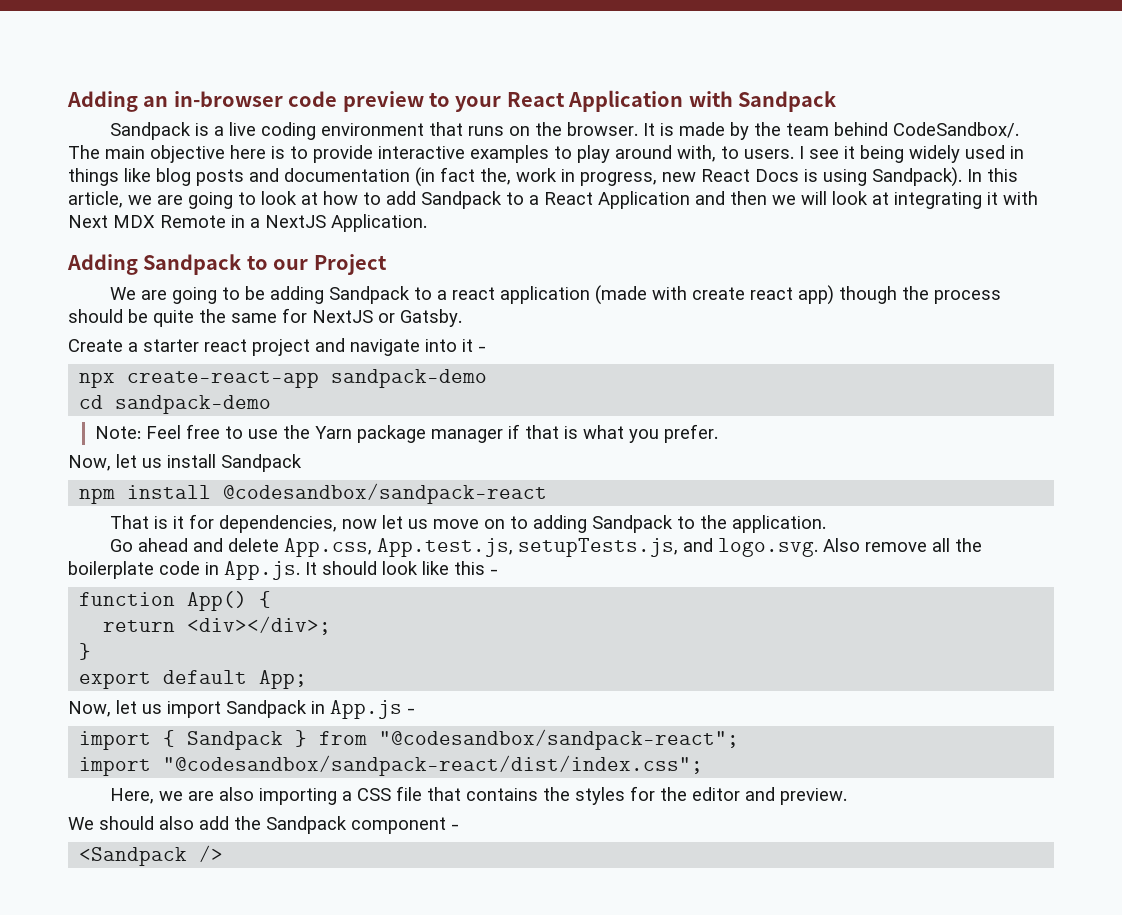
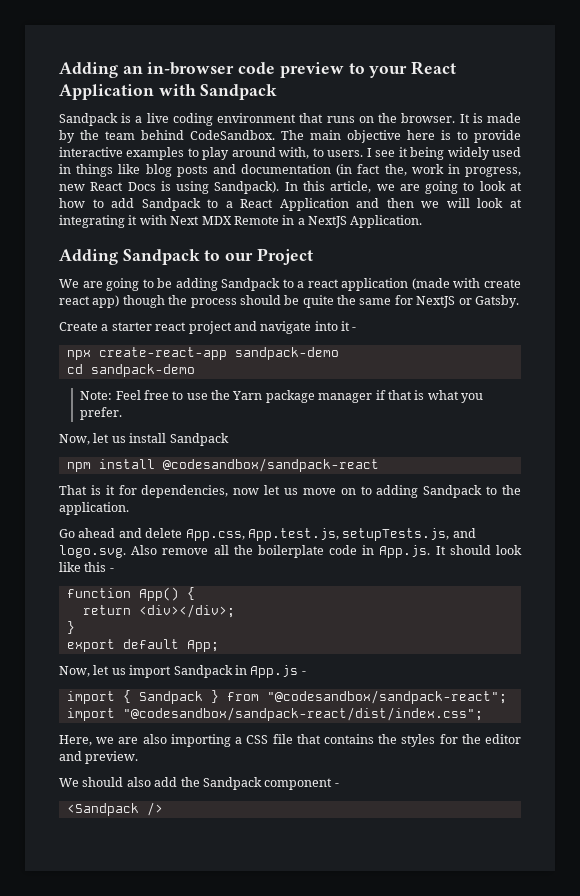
- It is made by the team behind CodeSandbox/.
+ It is made by the team behind CodeSandbox.

